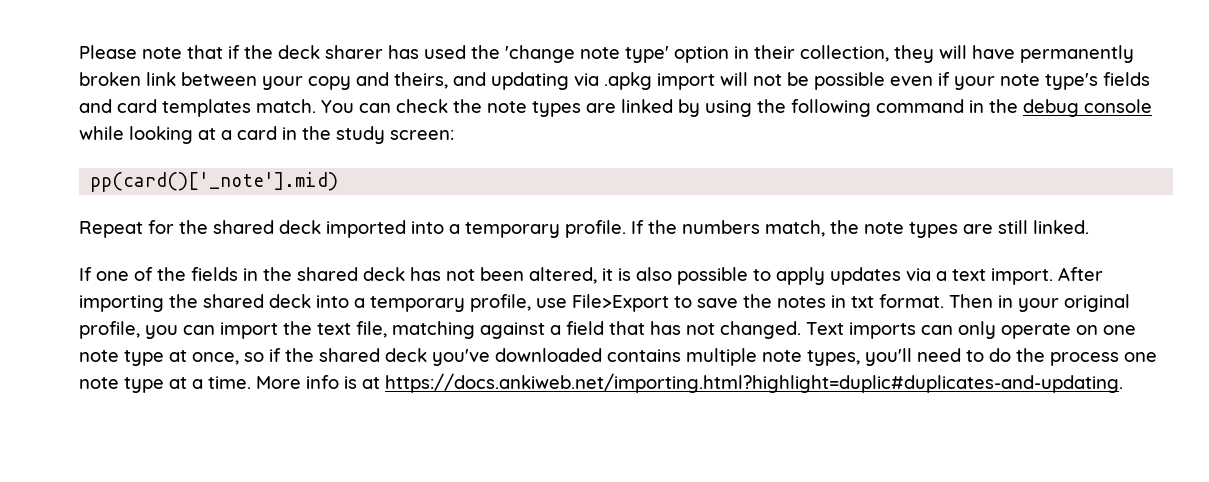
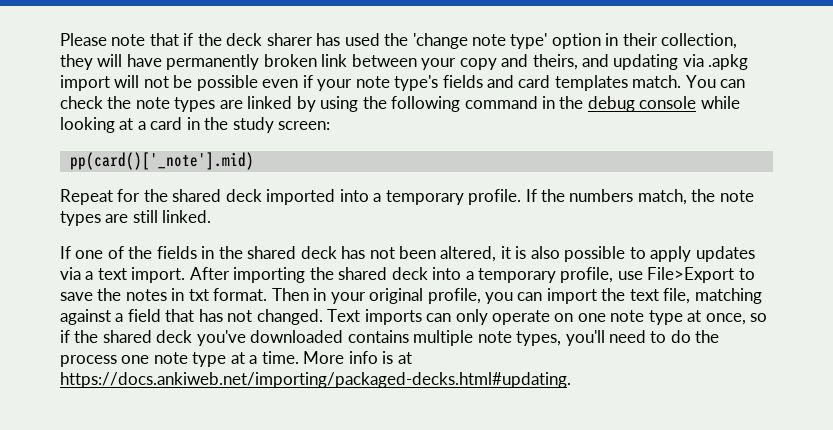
- More info is at https://docs.ankiweb.net/importing.html?highlight=duplic#duplicates-and-updating.
+ More info is at https://docs.ankiweb.net/importing/packaged-decks.html#updating.

